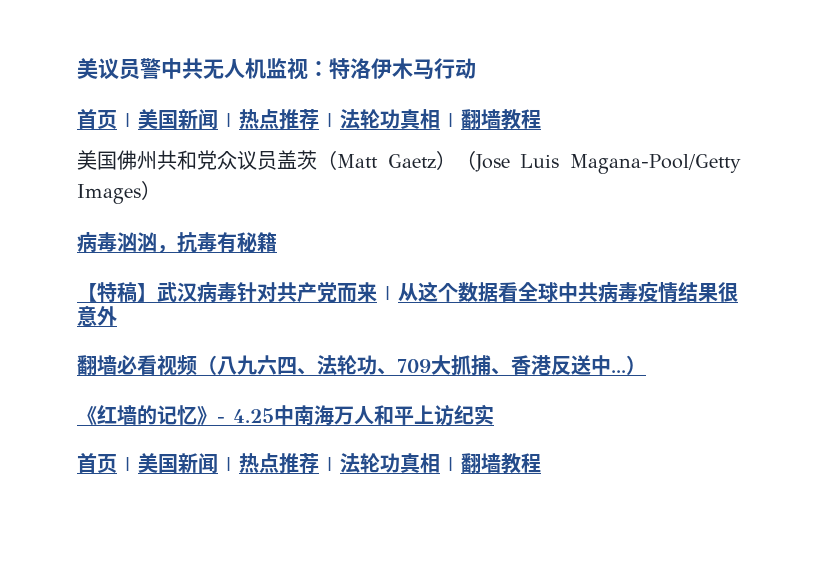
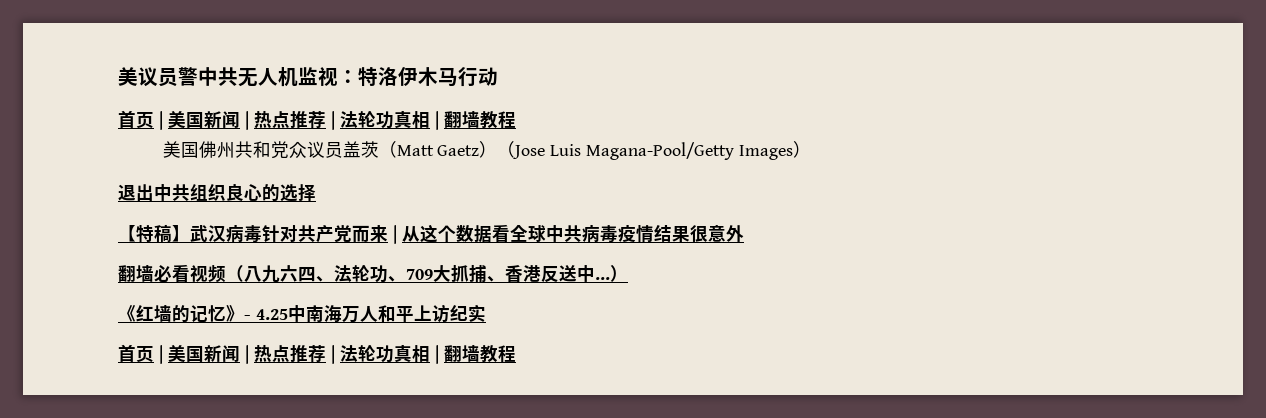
- 病毒汹汹，抗毒有秘籍
+ 退出中共组织良心的选择

